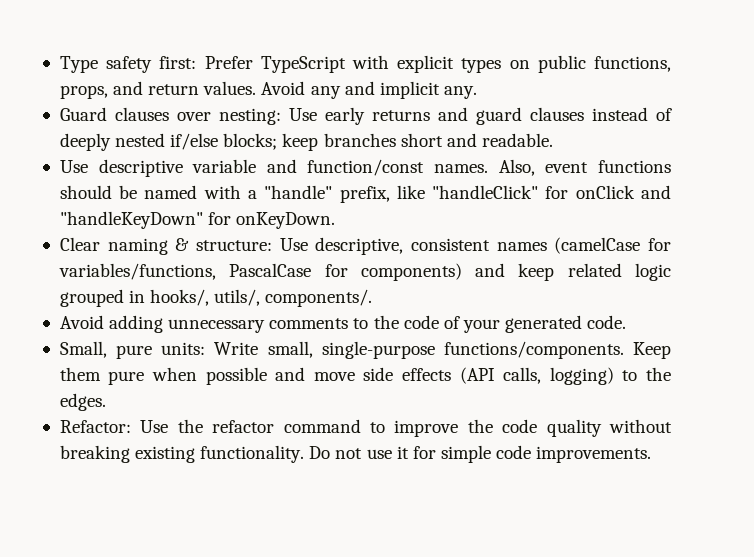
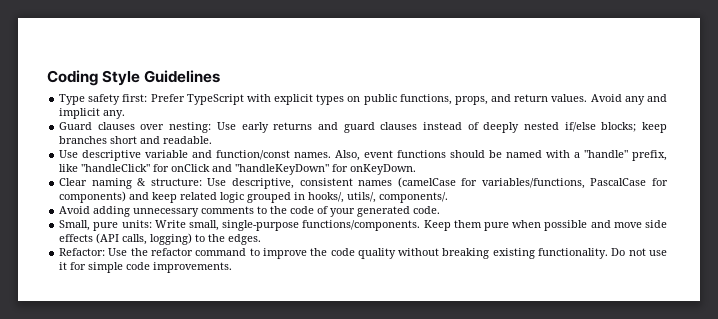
+ Coding Style Guidelines

